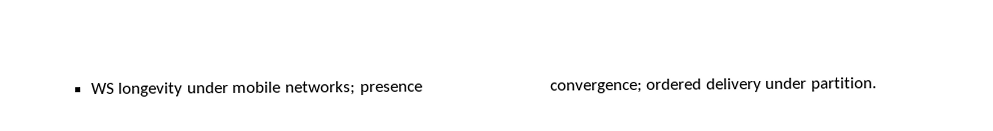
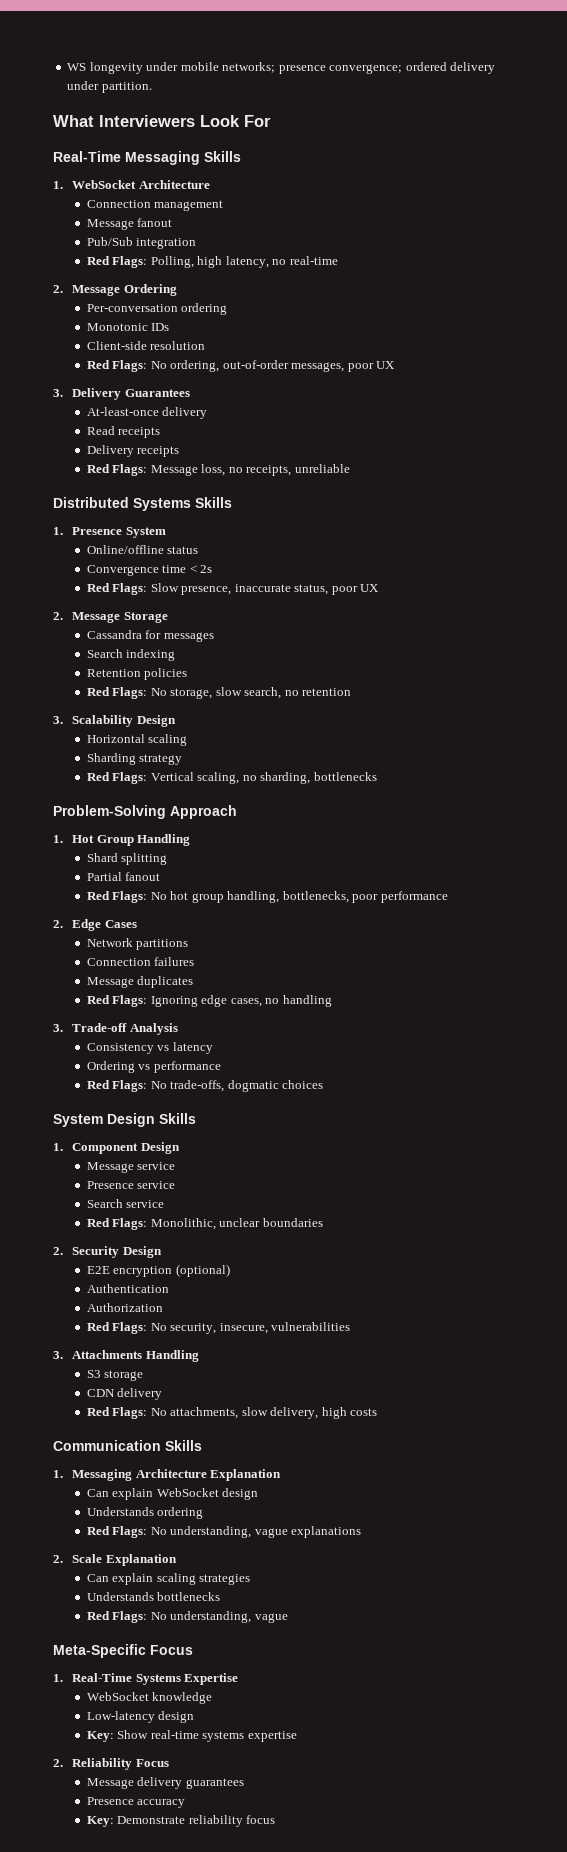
+ What Interviewers Look For
+ Real-Time Messaging Skills
+ 1. WebSocket Architecture
+ Connection management
+ Message fanout
+ Pub/Sub integration
+ Red Flags: Polling, high latency, no real-time
+ 2. Message Ordering
+ Per-conversation ordering
+ Monotonic IDs
+ Client-side resolution
+ Red Flags: No ordering, out-of-order messages, poor UX
+ 3. Delivery Guarantees
+ At-least-once delivery
+ Read receipts
+ Delivery receipts
+ Red Flags: Message loss, no receipts, unreliable
+ Distributed Systems Skills
+ 1. Presence System
+ Online/offline status
+ Convergence time < 2s
+ Red Flags: Slow presence, inaccurate status, poor UX
+ 2. Message Storage
+ Cassandra for messages
+ Search indexing
+ Retention policies
+ Red Flags: No storage, slow search, no retention
+ 3. Scalability Design
+ Horizontal scaling
+ Sharding strategy
+ Red Flags: Vertical scaling, no sharding, bottlenecks
+ Problem-Solving Approach
+ 1. Hot Group Handling
+ Shard splitting
+ Partial fanout
+ Red Flags: No hot group handling, bottlenecks, poor performance
+ 2. Edge Cases
+ Network partitions
+ Connection failures
+ Message duplicates
+ Red Flags: Ignoring edge cases, no handling
+ 3. Trade-off Analysis
+ Consistency vs latency
+ Ordering vs performance
+ Red Flags: No trade-offs, dogmatic choices
+ System Design Skills
+ 1. Component Design
+ Message service
+ Presence service
+ Search service
+ Red Flags: Monolithic, unclear boundaries
+ 2. Security Design
+ E2E encryption (optional)
+ Authentication
+ Authorization
+ Red Flags: No security, insecure, vulnerabilities
+ 3. Attachments Handling
+ S3 storage
+ CDN delivery
+ Red Flags: No attachments, slow delivery, high costs
+ Communication Skills
+ 1. Messaging Architecture Explanation
+ Can explain WebSocket design
+ Understands ordering
+ Red Flags: No understanding, vague explanations
+ 2. Scale Explanation
+ Can explain scaling strategies
+ Understands bottlenecks
+ Red Flags: No understanding, vague
+ Meta-Specific Focus
+ 1. Real-Time Systems Expertise
+ WebSocket knowledge
+ Low-latency design
+ Key: Show real-time systems expertise
+ 2. Reliability Focus
+ Message delivery guarantees
+ Presence accuracy
+ Key: Demonstrate reliability focus

